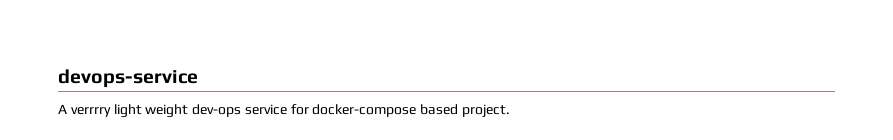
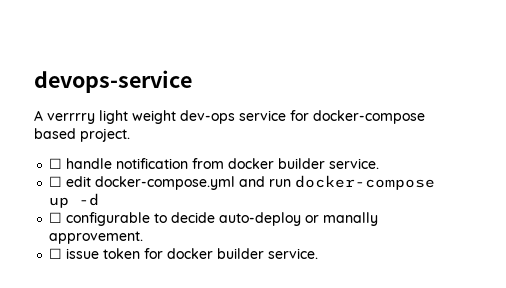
+ ☐ handle notification from docker builder service.
+ ☐ edit docker-compose.yml and run docker-compose up -d
+ ☐ configurable to decide auto-deploy or manally approvement.
+ ☐ issue token for docker builder service.

